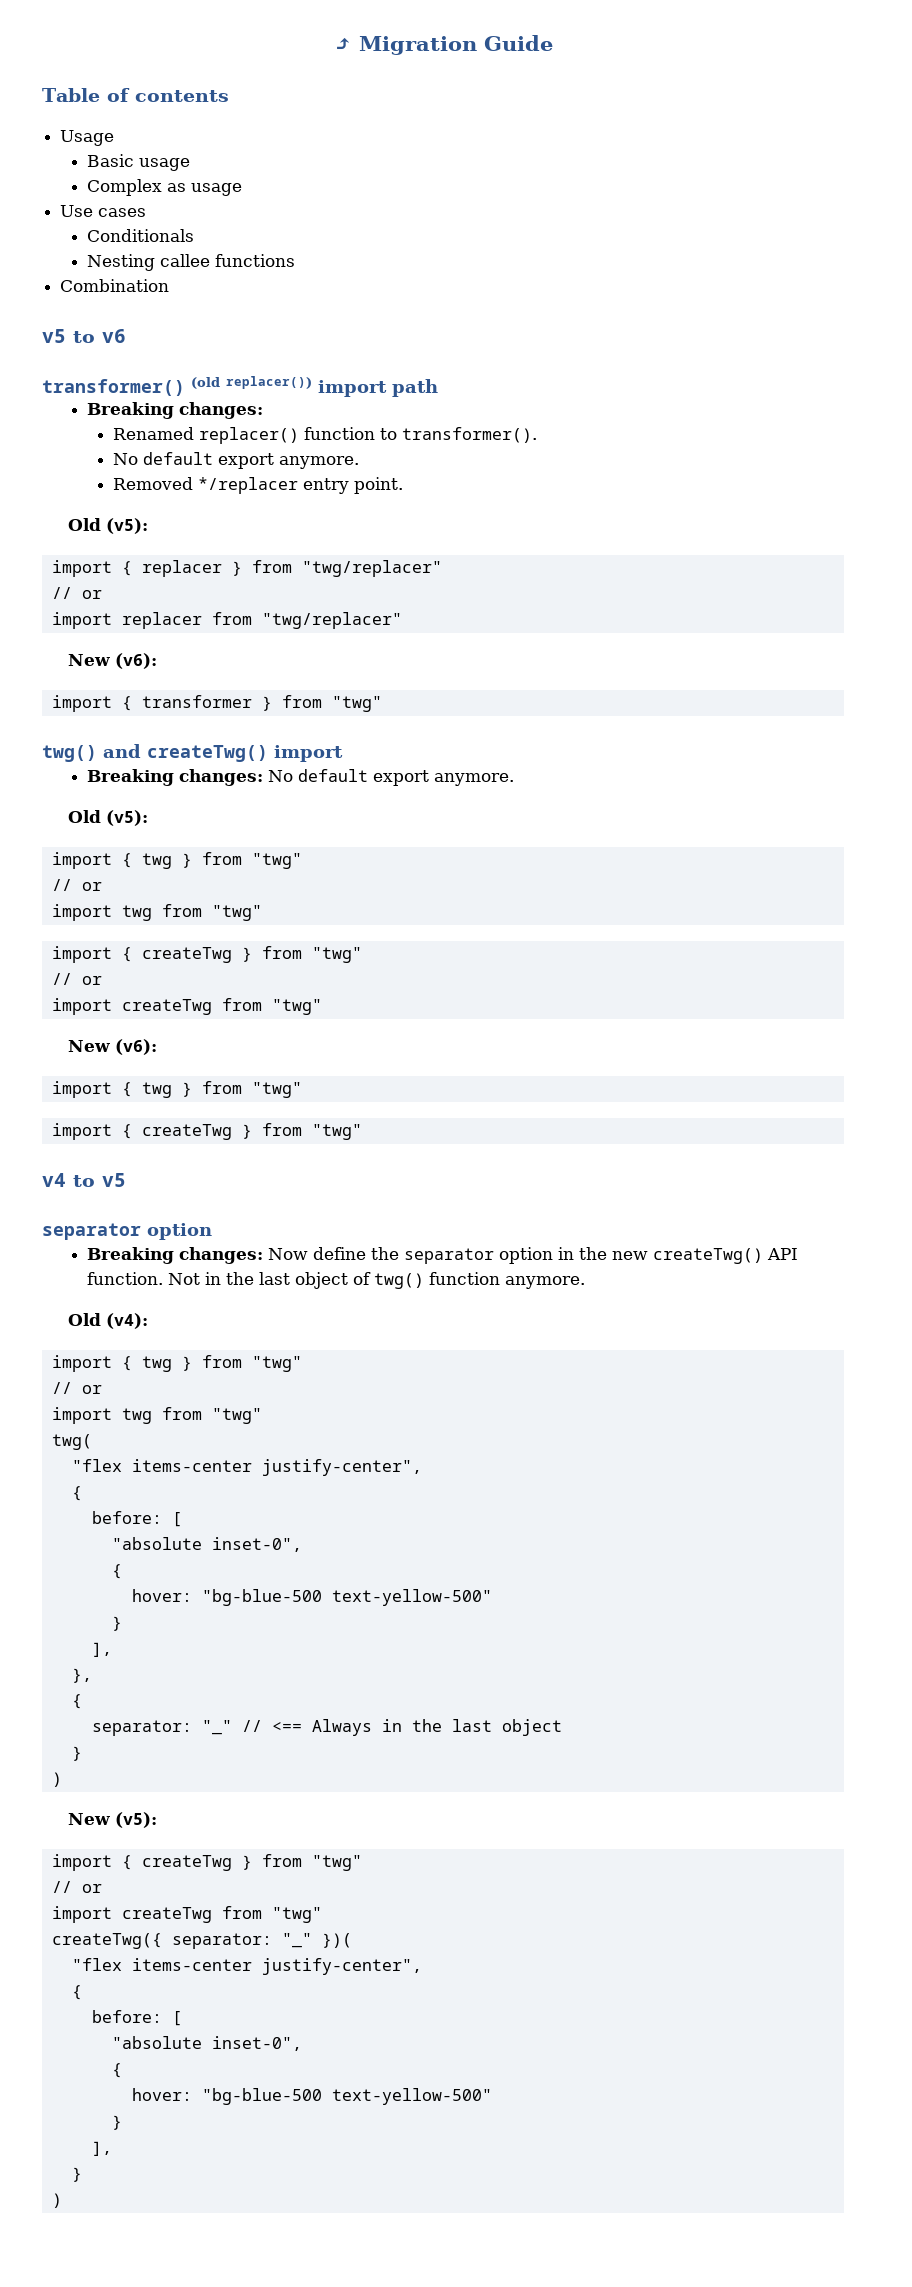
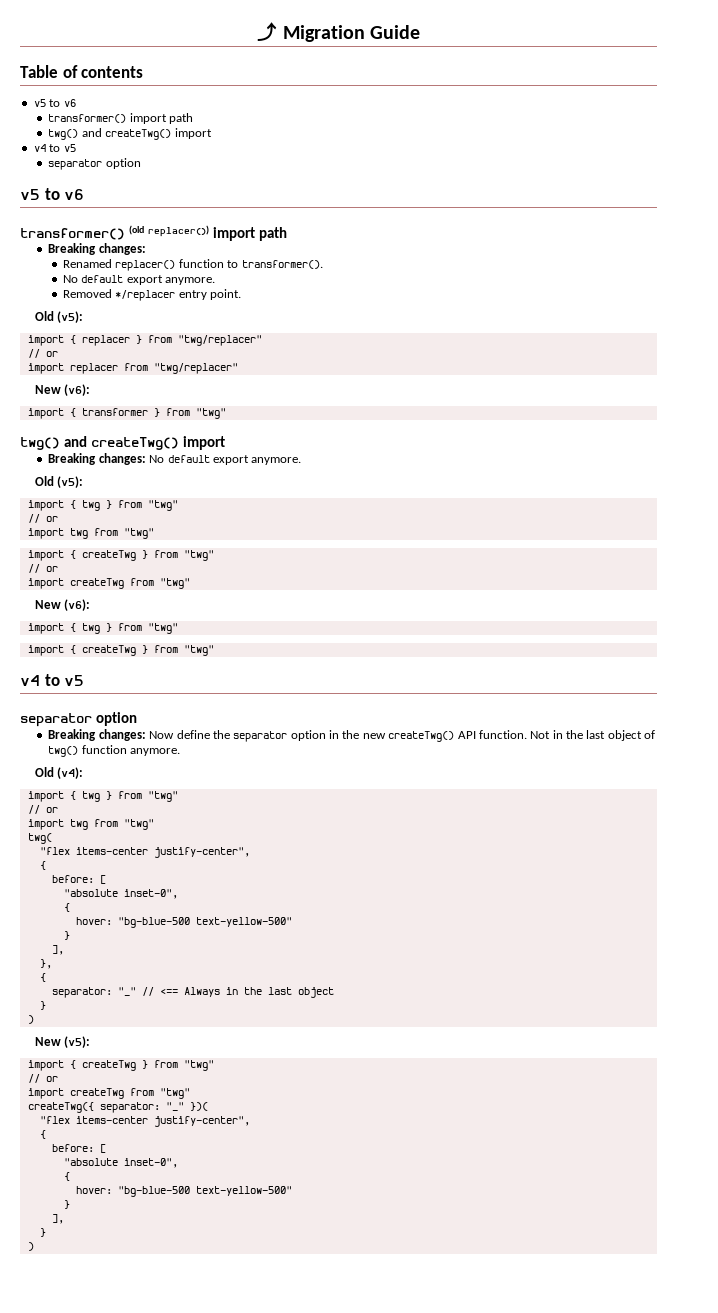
  Table of contents
- Usage
- Basic usage
- Complex as usage
- Use cases
- Conditionals
- Nesting callee functions
- Combination
+ v5 to v6
+ transformer() import path
+ twg() and createTwg() import
+ v4 to v5
+ separator option

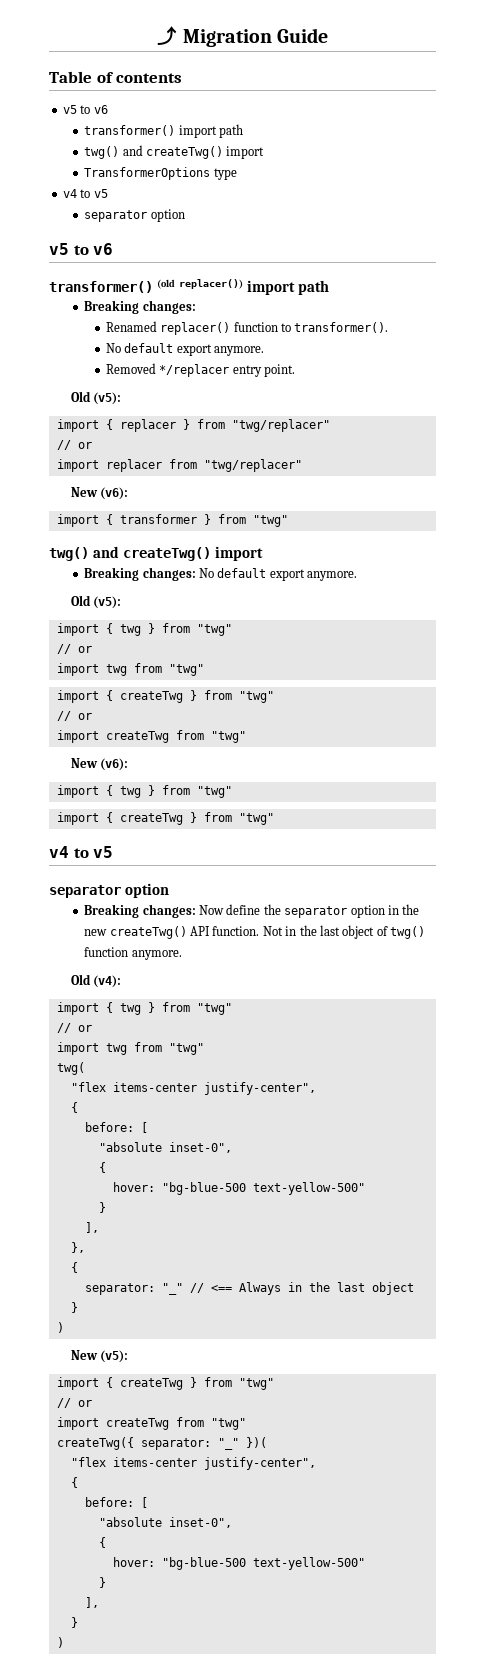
+ TransformerOptions type

